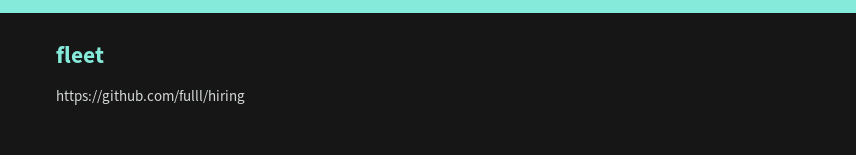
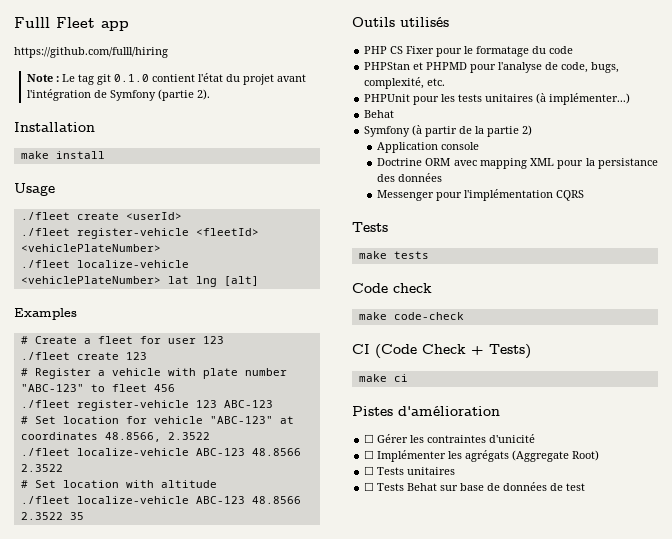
- fleet
+ Fulll Fleet app
  https://github.com/fulll/hiring
+ Note : Le tag git 0.1.0 contient l'état du projet avant l'intégration de Symfony (partie 2).
+ Installation
+ make install
+ Usage
+ ./fleet create <userId>
+ ./fleet register-vehicle <fleetId> <vehiclePlateNumber>
+ ./fleet localize-vehicle <vehiclePlateNumber> lat lng [alt]
+ Examples
+ # Create a fleet for user 123
+ ./fleet create 123
+ # Register a vehicle with plate number "ABC-123" to fleet 456
+ ./fleet register-vehicle 123 ABC-123
+ # Set location for vehicle "ABC-123" at coordinates 48.8566, 2.3522
+ ./fleet localize-vehicle ABC-123 48.8566 2.3522
+ # Set location with altitude
+ ./fleet localize-vehicle ABC-123 48.8566 2.3522 35
+ Outils utilisés
+ PHP CS Fixer pour le formatage du code
+ PHPStan et PHPMD pour l'analyse de code, bugs, complexité, etc.
+ PHPUnit pour les tests unitaires (à implémenter...)
+ Behat
+ Symfony (à partir de la partie 2)
+ Application console
+ Doctrine ORM avec mapping XML pour la persistance des données
+ Messenger pour l'implémentation CQRS
+ Tests
+ make tests
+ Code check
+ make code-check
+ CI (Code Check + Tests)
+ make ci
+ Pistes d'amélioration
+ ☐ Gérer les contraintes d'unicité
+ ☐ Implémenter les agrégats (Aggregate Root)
+ ☐ Tests unitaires
+ ☐ Tests Behat sur base de données de test

